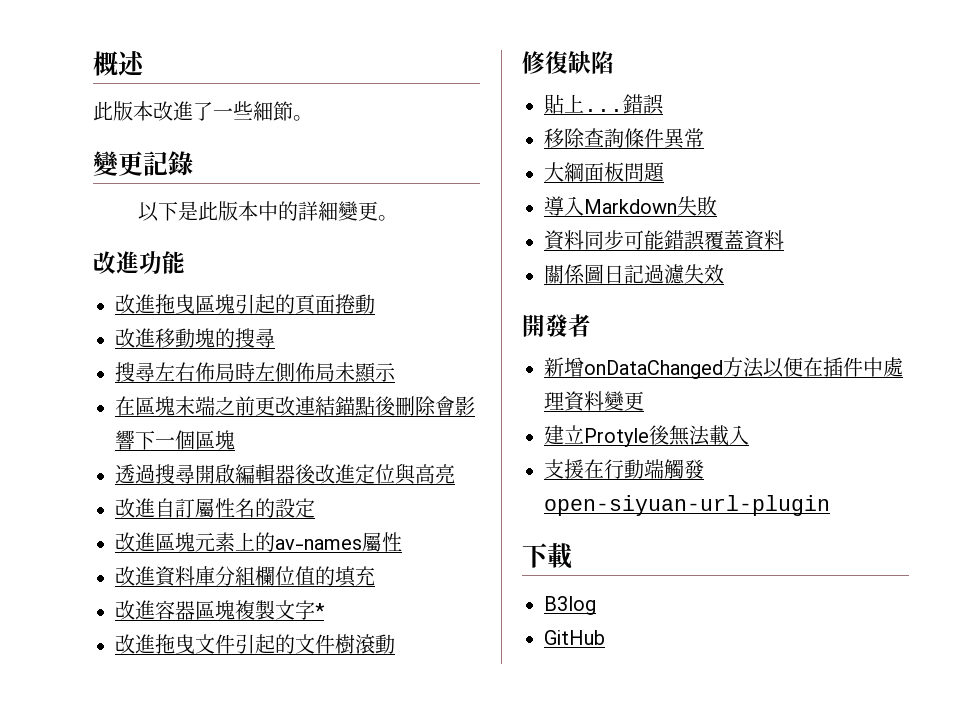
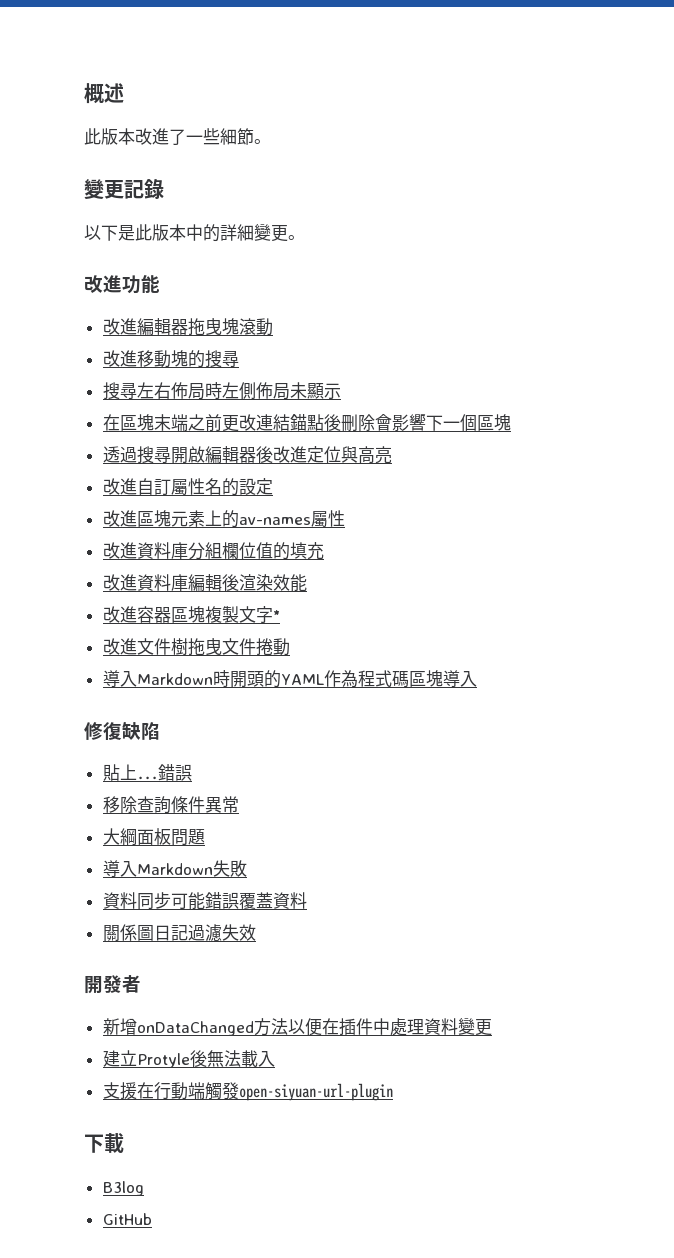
- 改進拖曳區塊引起的頁面捲動
+ 改進編輯器拖曳塊滾動
+ 改進資料庫編輯後渲染效能
- 改進拖曳文件引起的文件樹滾動
+ 改進文件樹拖曳文件捲動
+ 導入Markdown時開頭的YAML作為程式碼區塊導入

